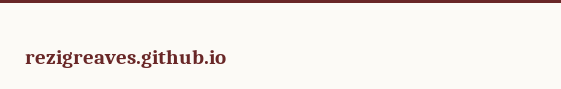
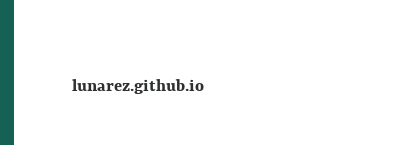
- rezigreaves.github.io
+ lunarez.github.io

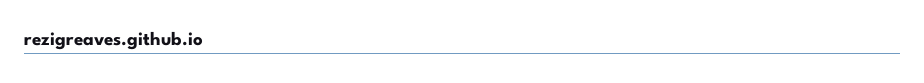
- lunarez.github.io
+ rezigreaves.github.io

